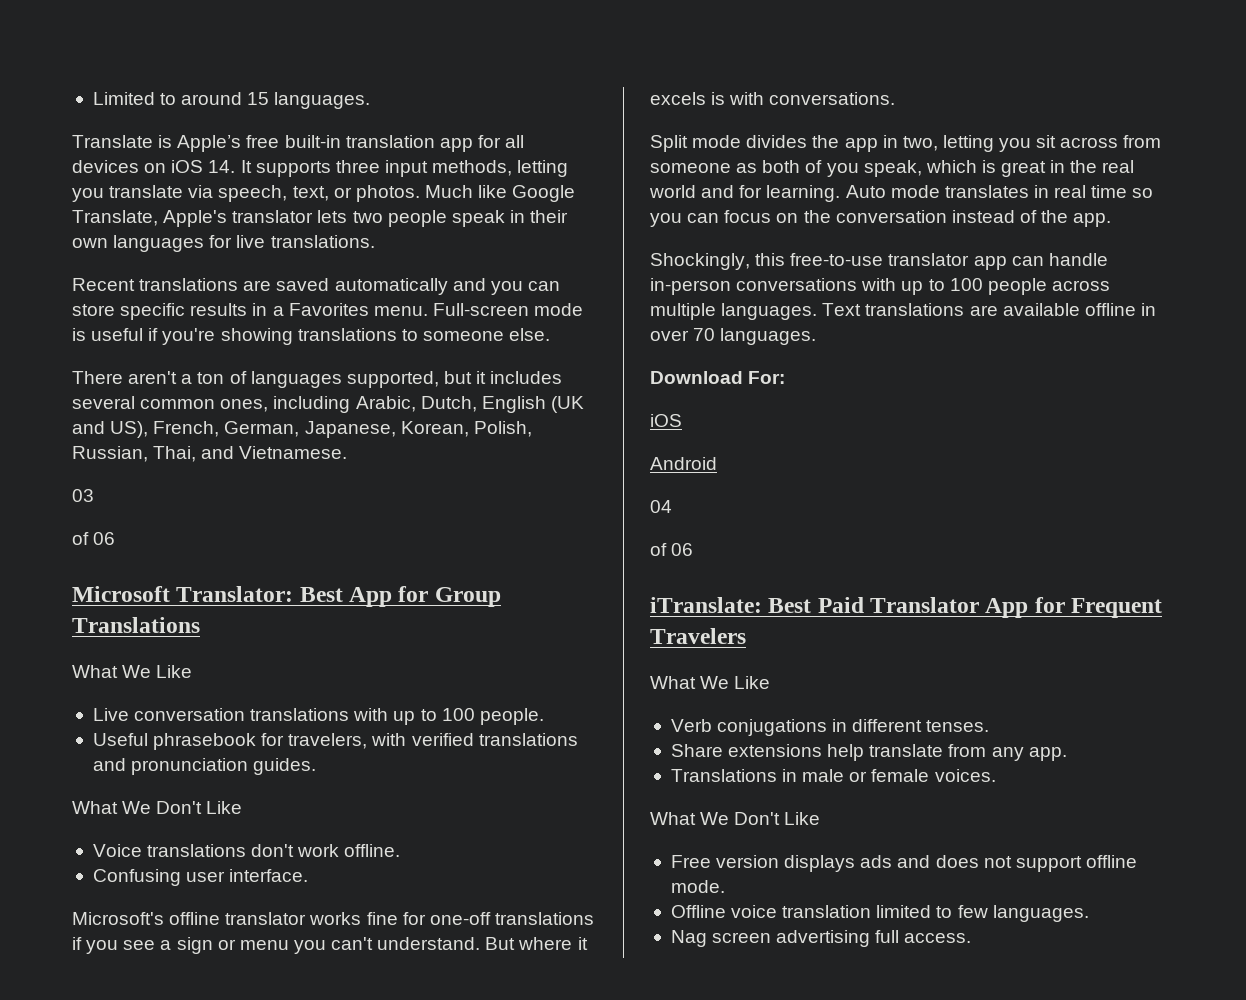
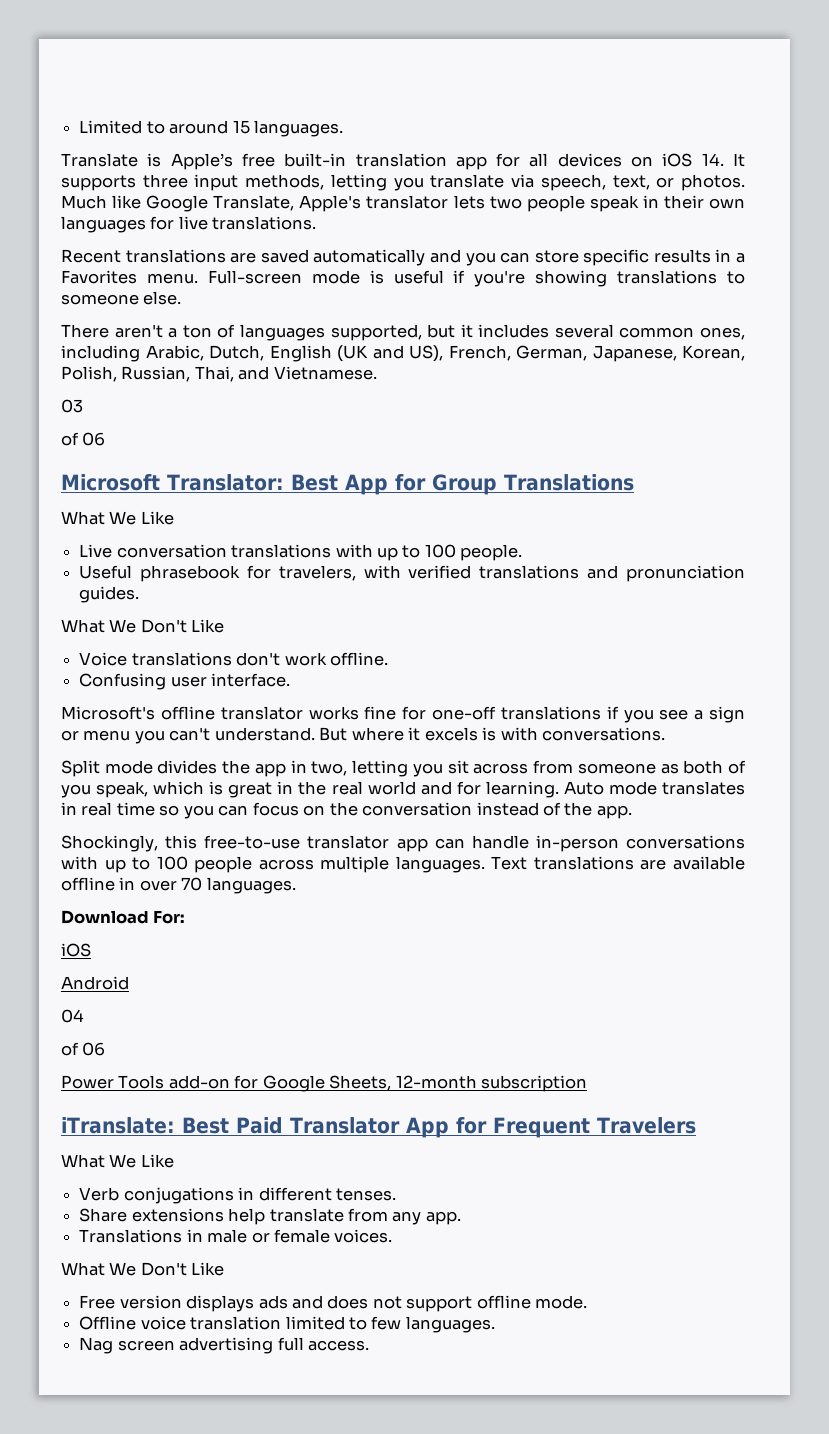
+ Power Tools add-on for Google Sheets, 12-month subscription

